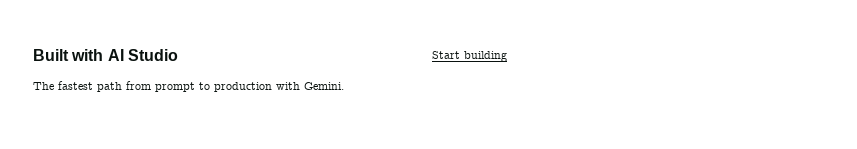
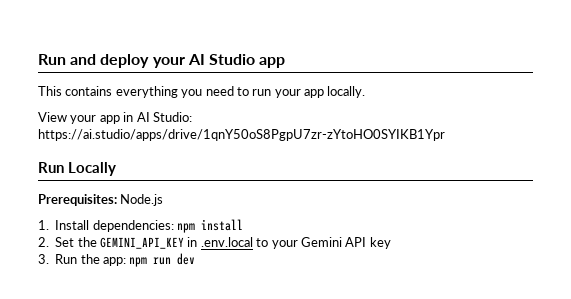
- Built with AI Studio
- The fastest path from prompt to production with Gemini.
- Start building
+ Run and deploy your AI Studio app
+ This contains everything you need to run your app locally.
+ View your app in AI Studio: https://ai.studio/apps/drive/1qnY50oS8PgpU7zr-zYtoHO0SYIKB1Ypr
+ Run Locally
+ Prerequisites: Node.js
+ 1. Install dependencies: npm install
+ 2. Set the GEMINI_API_KEY in .env.local to your Gemini API key
+ 3. Run the app: npm run dev

